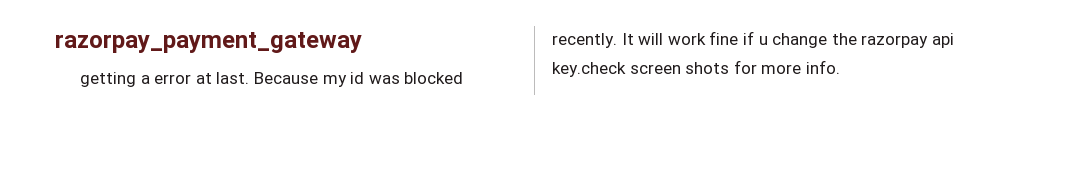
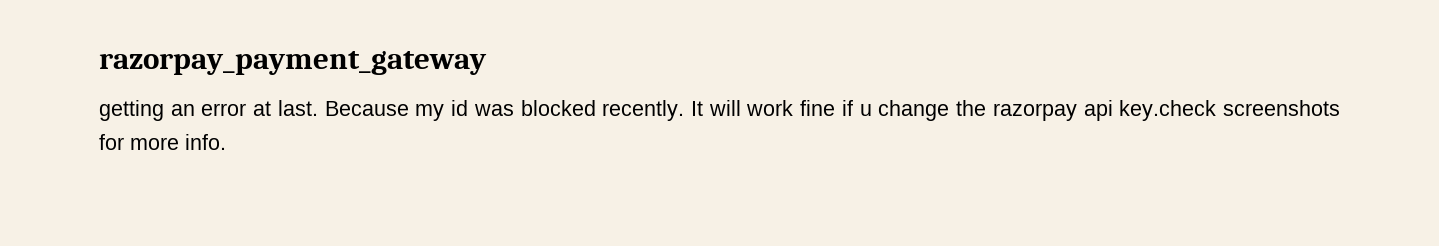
- getting a error at last.
+ getting an error at last.
- It will work fine if u change the razorpay api key.check screen shots for more info.
+ It will work fine if u change the razorpay api key.check screenshots for more info.

